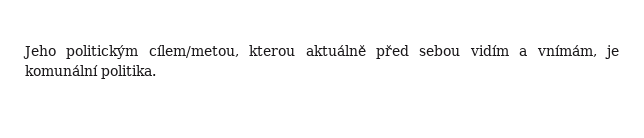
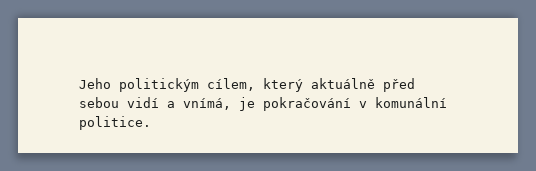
- Jeho politickým cílem/metou, kterou aktuálně před sebou vidím a vnímám, je komunální politika.
+ Jeho politickým cílem, který aktuálně před sebou vidí a vnímá, je pokračování v komunální politice.

